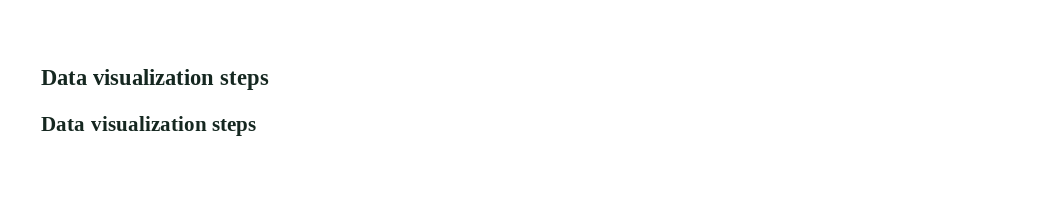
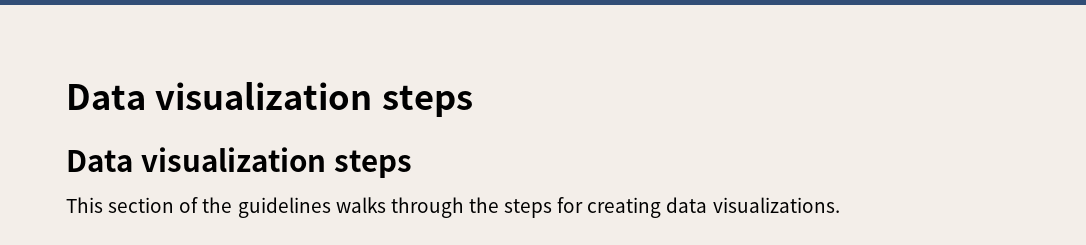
+ This section of the guidelines walks through the steps for creating data visualizations.

